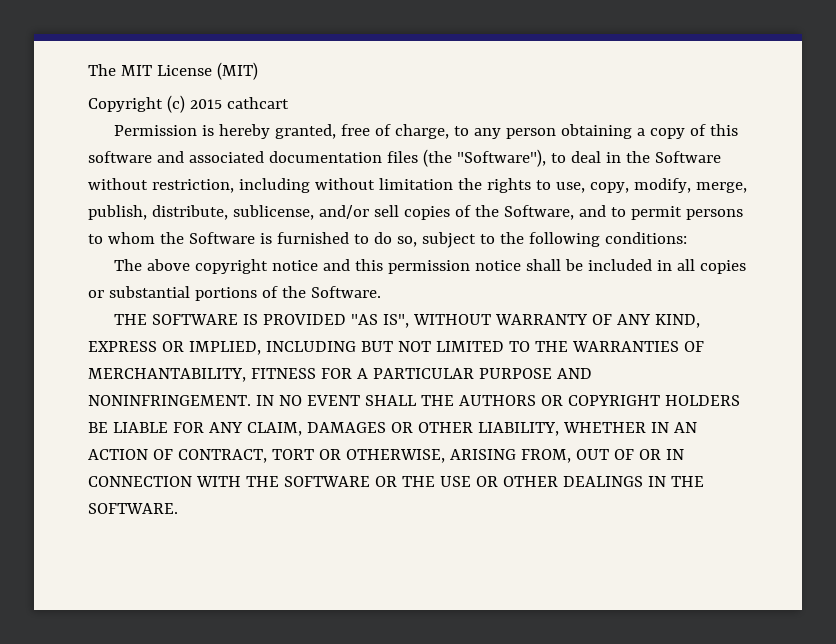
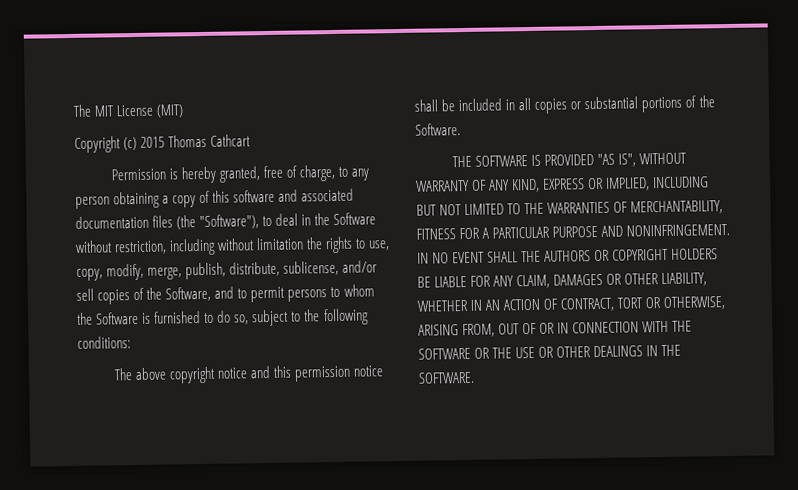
- Copyright (c) 2015 cathcart
+ Copyright (c) 2015 Thomas Cathcart

